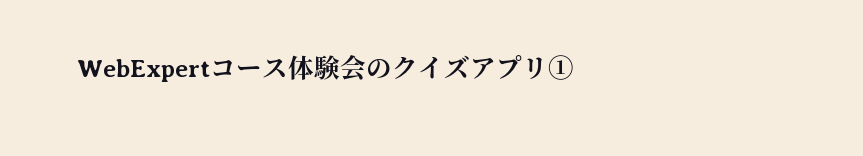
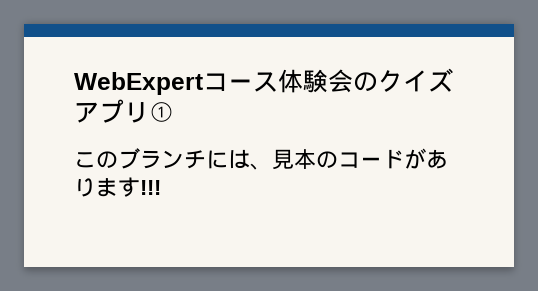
+ このブランチには、見本のコードがあります!!!

